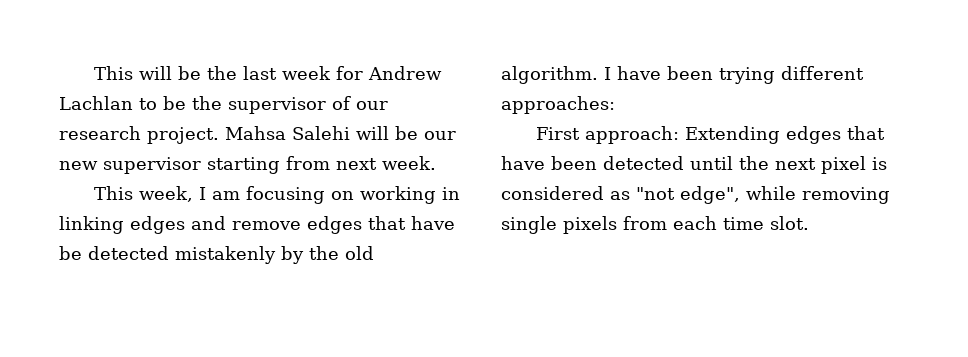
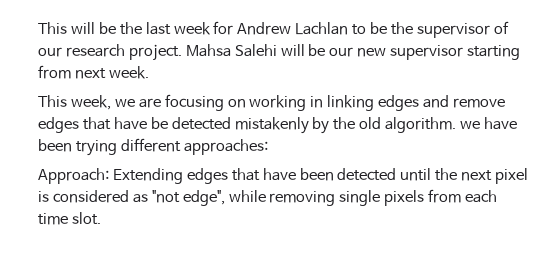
- This week, I am focusing on working in linking edges and remove edges that have be detected mistakenly by the old algorithm. I have been trying different approaches:
+ This week, we are focusing on working in linking edges and remove edges that have be detected mistakenly by the old algorithm. we have been trying different approaches:
- First approach: Extending edges that have been detected until the next pixel is considered as "not edge", while removing single pixels from each time slot.
+ Approach: Extending edges that have been detected until the next pixel is considered as "not edge", while removing single pixels from each time slot.

